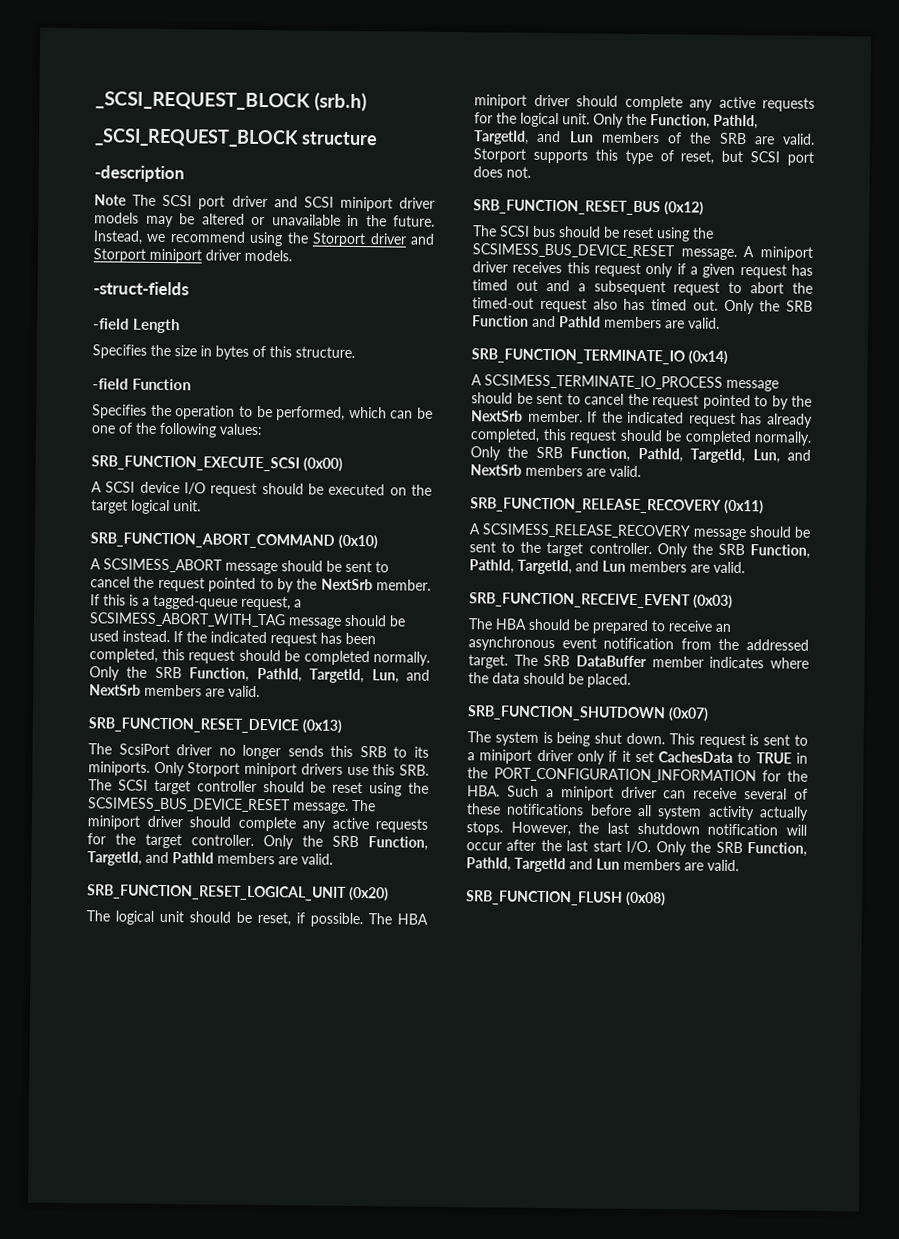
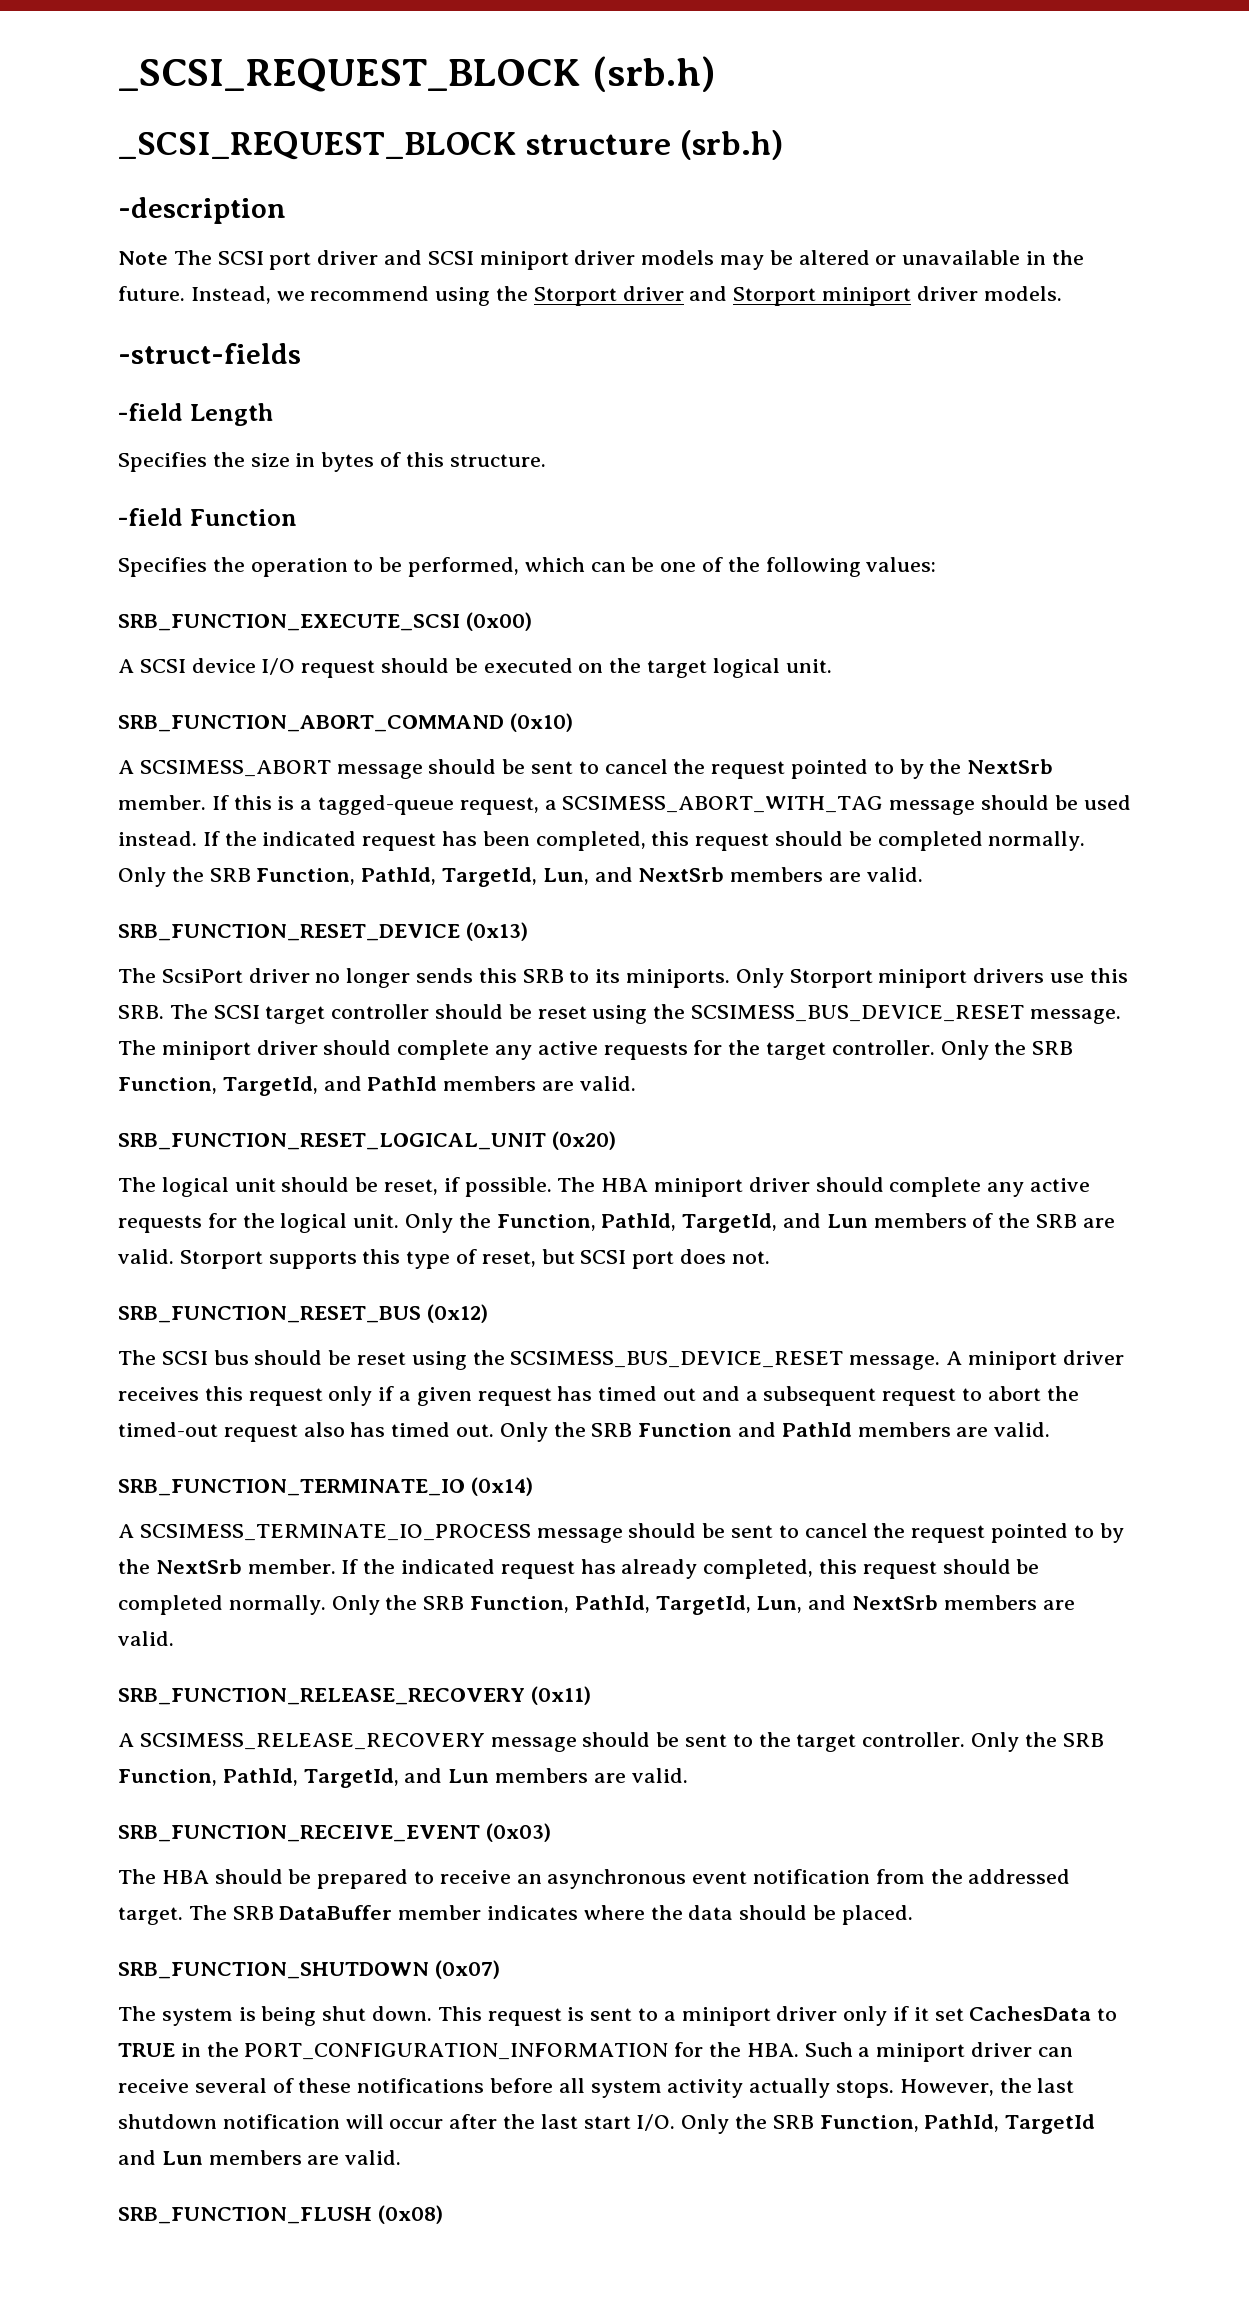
- _SCSI_REQUEST_BLOCK structure
+ _SCSI_REQUEST_BLOCK structure (srb.h)

